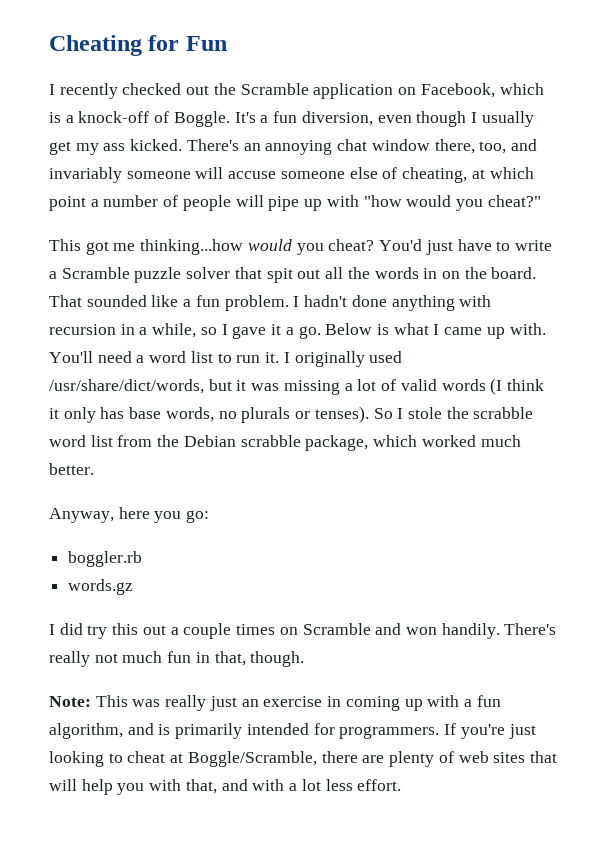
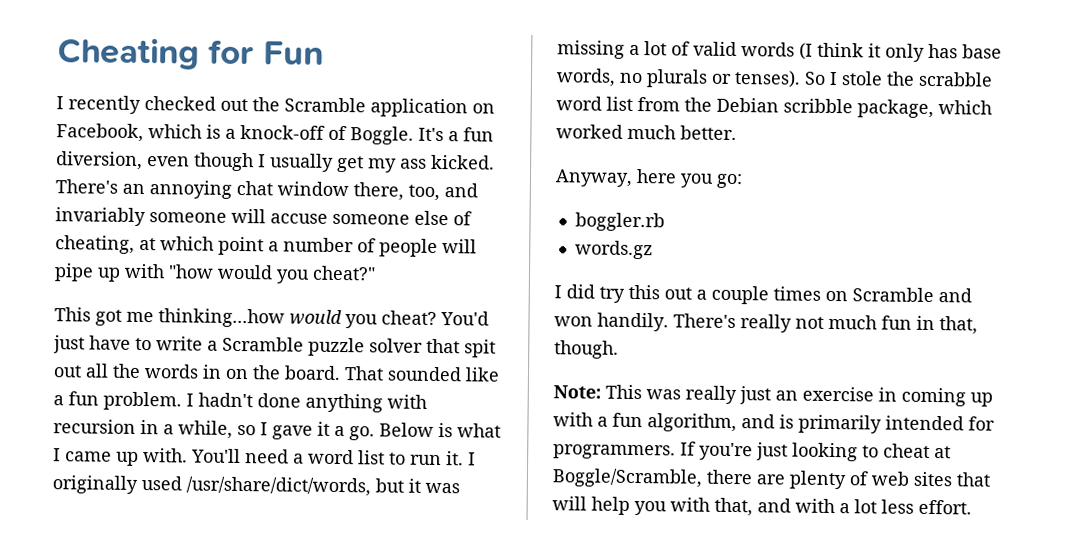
- So I stole the scrabble word list from the Debian scrabble package, which worked much better.
+ So I stole the scrabble word list from the Debian scribble package, which worked much better.

